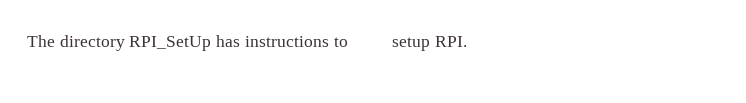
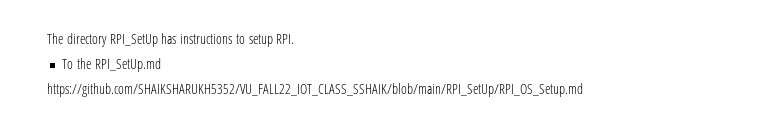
+ To the RPI_SetUp.md
+ https://github.com/SHAIKSHARUKH5352/VU_FALL22_IOT_CLASS_SSHAIK/blob/main/RPI_SetUp/RPI_OS_Setup.md

